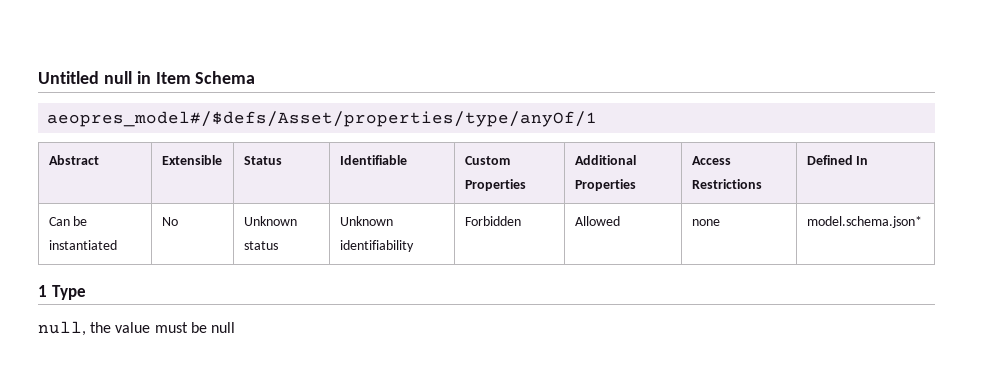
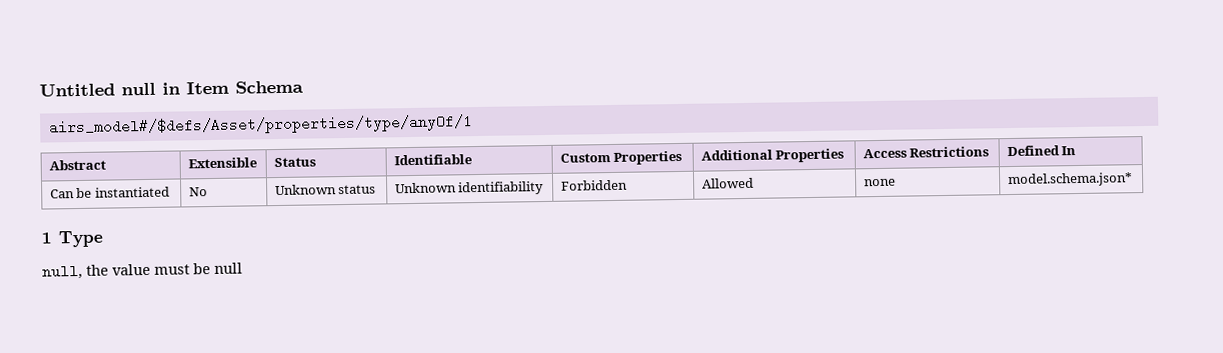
- aeopres_model#/$defs/Asset/properties/type/anyOf/1
+ airs_model#/$defs/Asset/properties/type/anyOf/1

